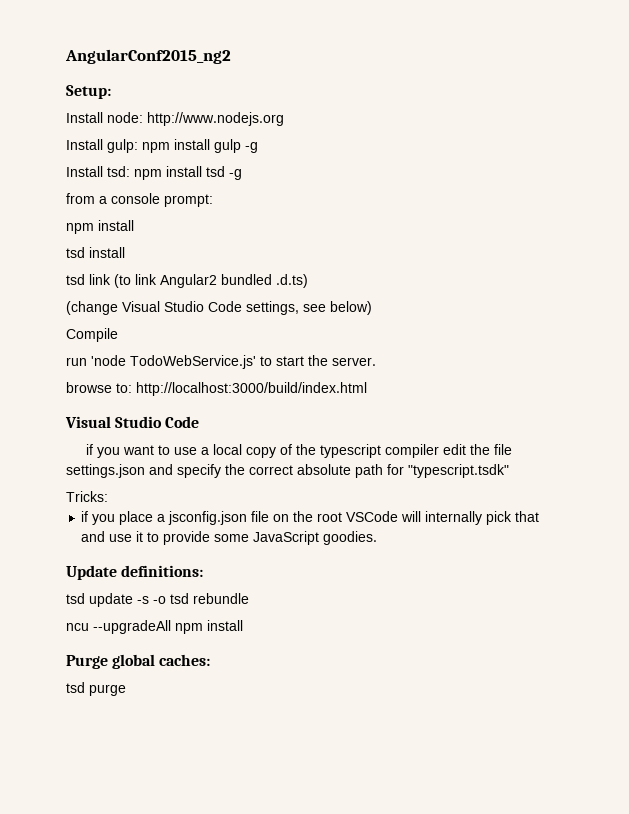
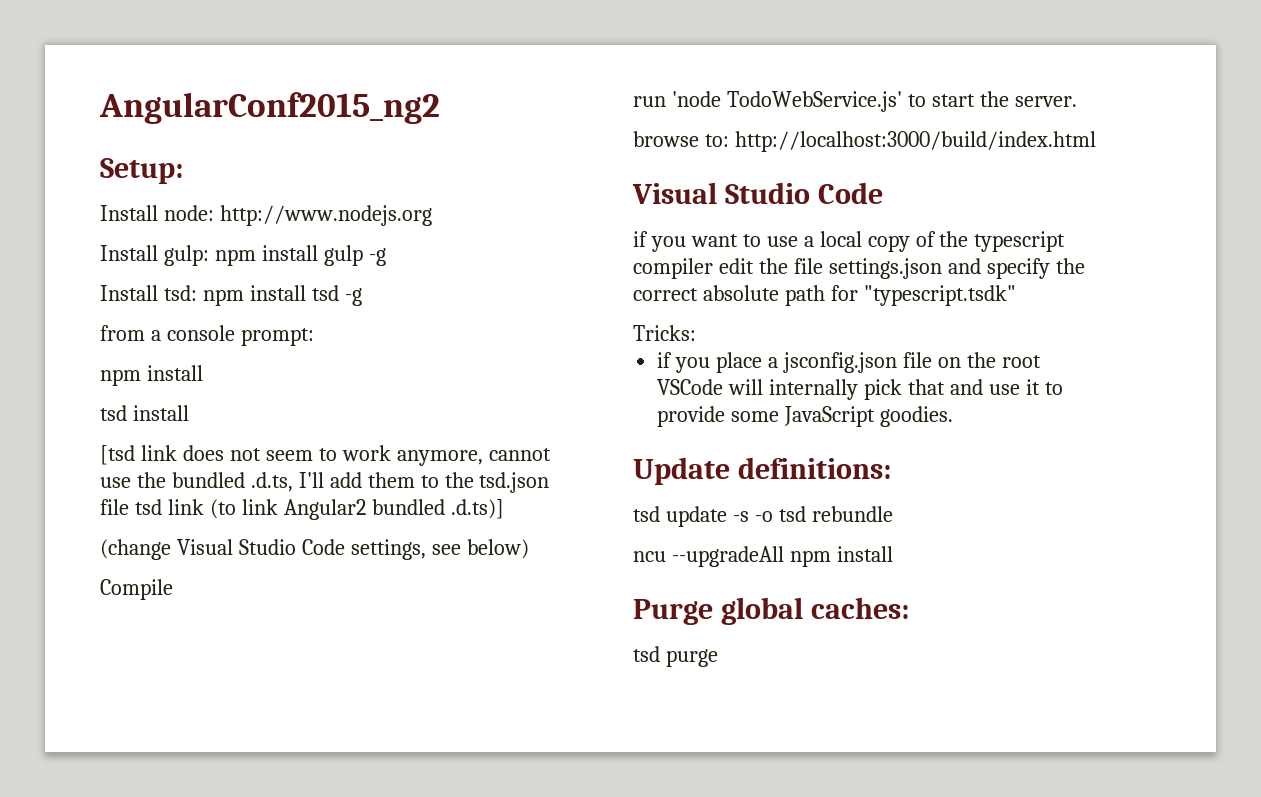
- tsd link (to link Angular2 bundled .d.ts)
+ [tsd link does not seem to work anymore, cannot use the bundled .d.ts, I'll add them to the tsd.json file tsd link (to link Angular2 bundled .d.ts)]

